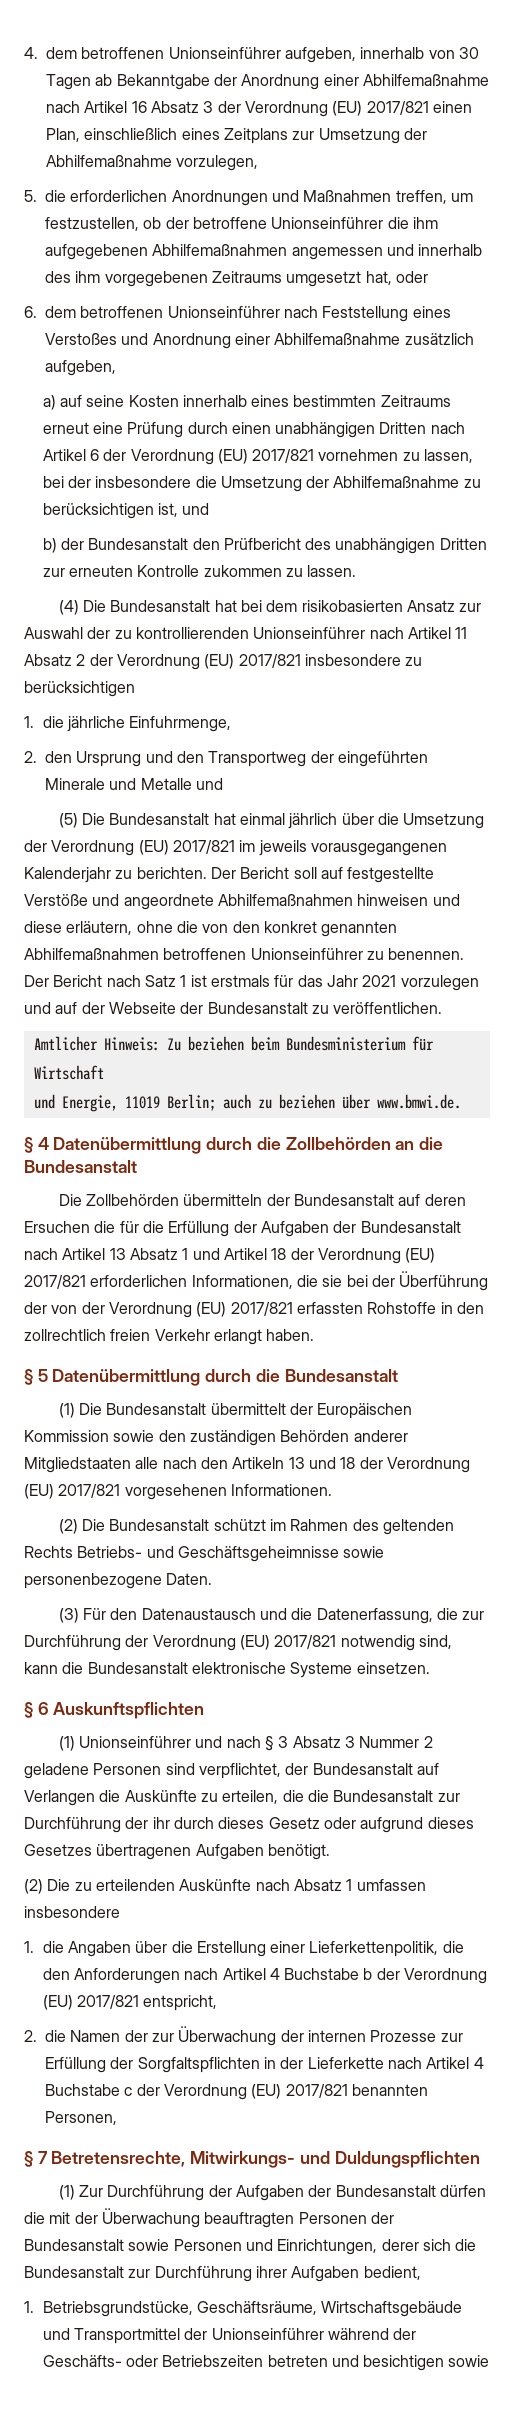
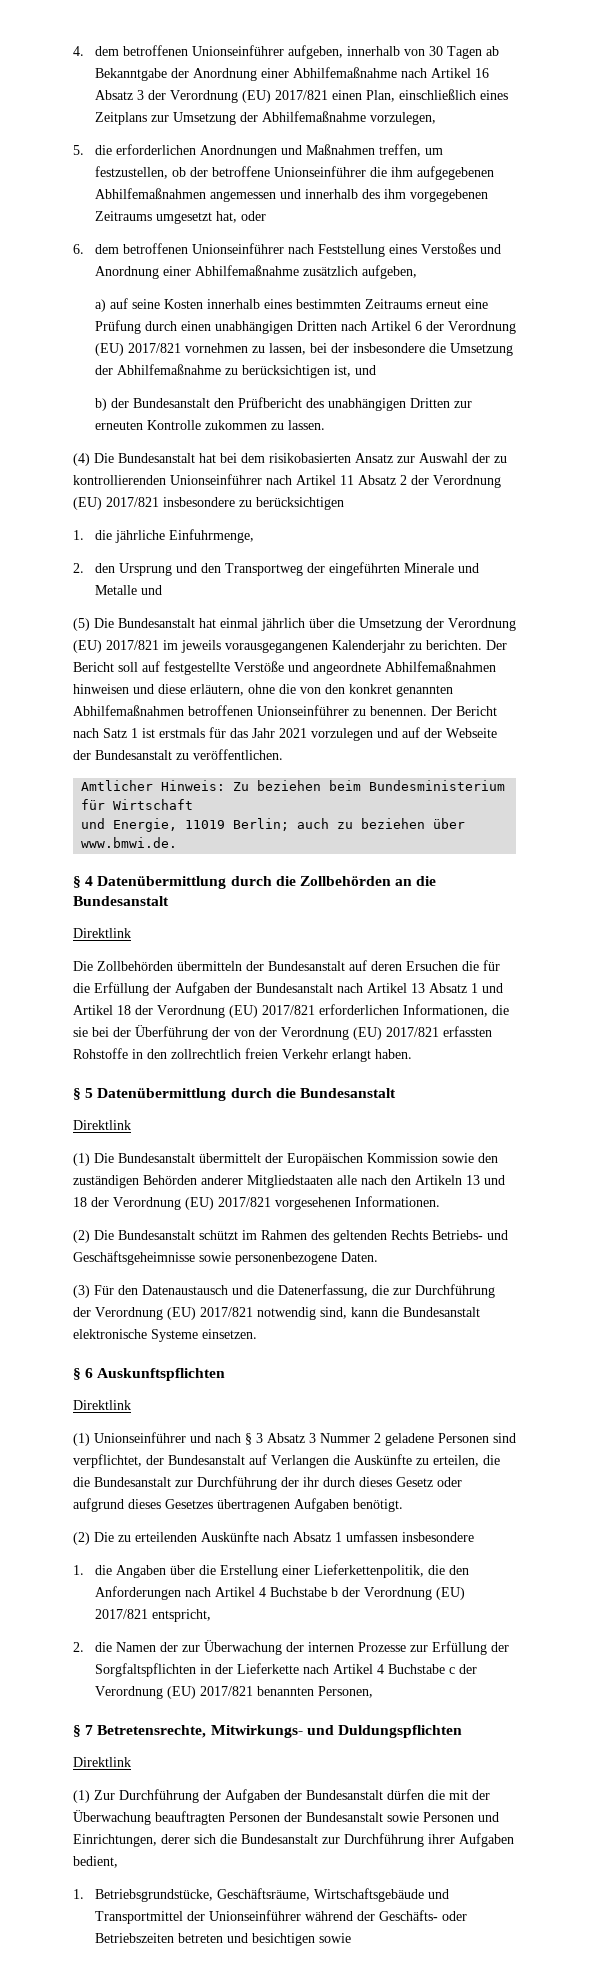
  § 4 Datenübermittlung durch die Zollbehörden an die Bundesanstalt
+ Direktlink
  § 5 Datenübermittlung durch die Bundesanstalt
+ Direktlink
  § 6 Auskunftspflichten
+ Direktlink
  § 7 Betretensrechte, Mitwirkungs- und Duldungspflichten
+ Direktlink

